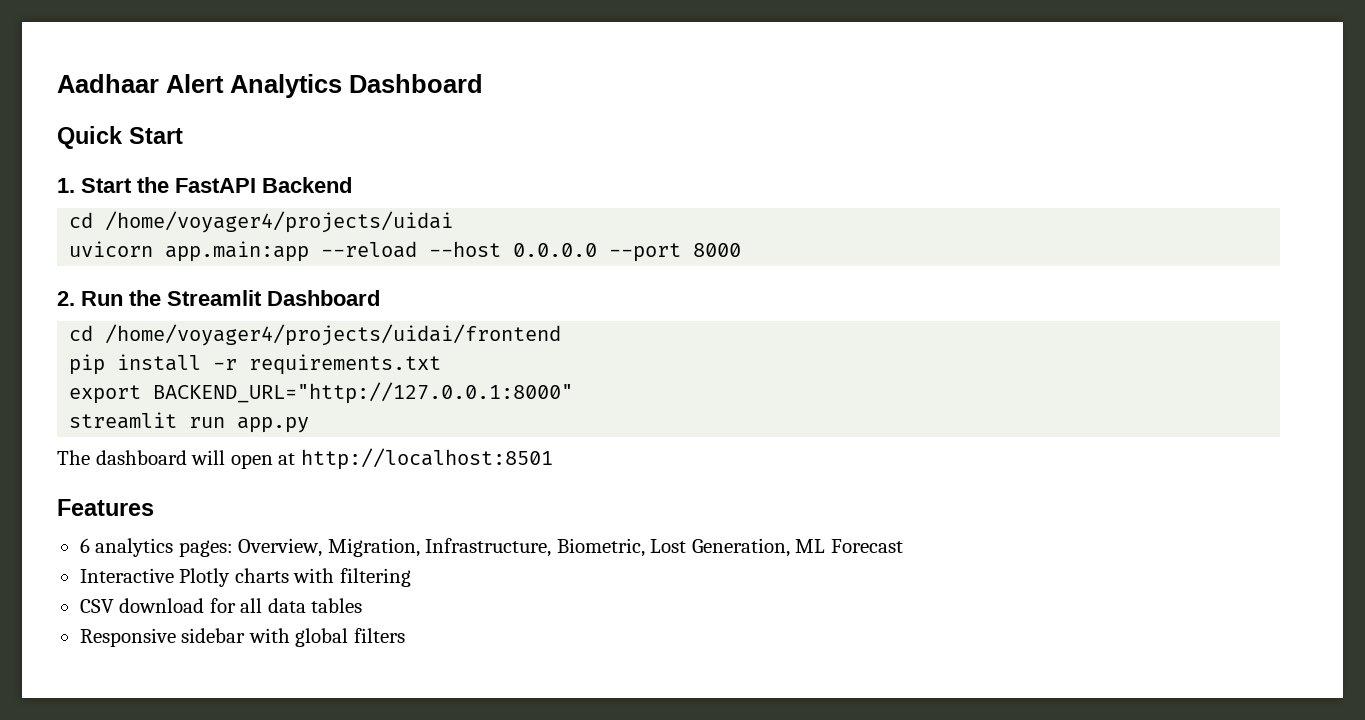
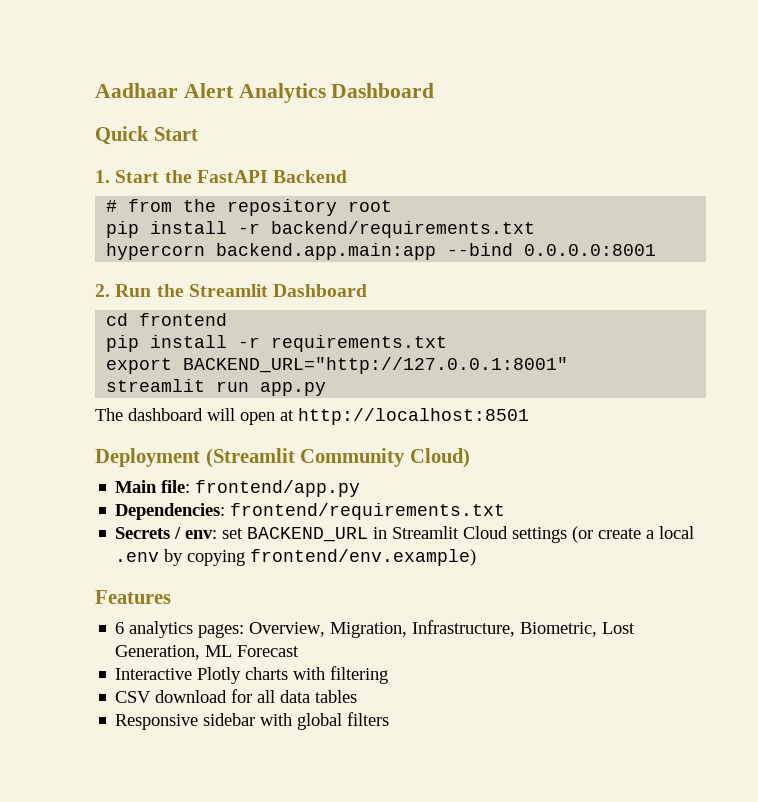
- cd /home/voyager4/projects/uidai
- uvicorn app.main:app --reload --host 0.0.0.0 --port 8000
+ # from the repository root
+ pip install -r backend/requirements.txt
+ hypercorn backend.app.main:app --bind 0.0.0.0:8001
- cd /home/voyager4/projects/uidai/frontend
+ cd frontend
- export BACKEND_URL="http://127.0.0.1:8000"
+ export BACKEND_URL="http://127.0.0.1:8001"
+ Deployment (Streamlit Community Cloud)
+ Main file: frontend/app.py
+ Dependencies: frontend/requirements.txt
+ Secrets / env: set BACKEND_URL in Streamlit Cloud settings (or create a local .env by copying frontend/env.example)

